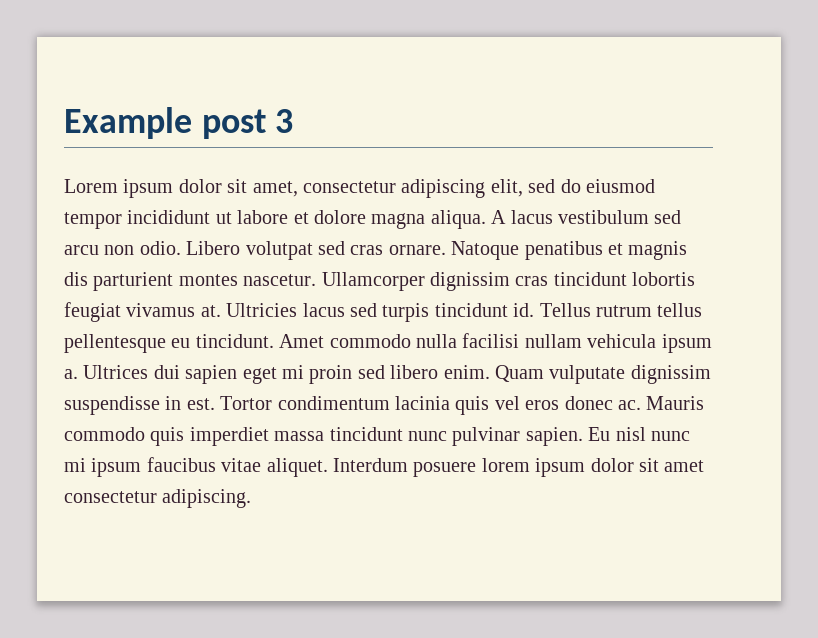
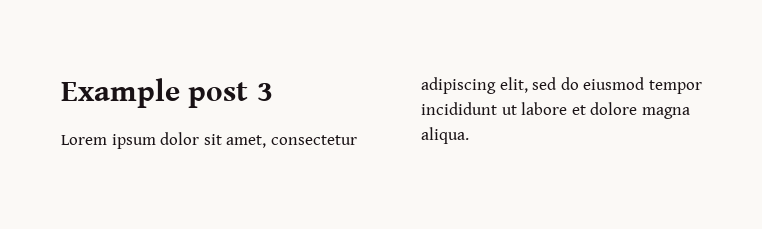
- A lacus vestibulum sed arcu non odio. Libero volutpat sed cras ornare. Natoque penatibus et magnis dis parturient montes nascetur. Ullamcorper dignissim cras tincidunt lobortis feugiat vivamus at. Ultricies lacus sed turpis tincidunt id. Tellus rutrum tellus pellentesque eu tincidunt. Amet commodo nulla facilisi nullam vehicula ipsum a. Ultrices dui sapien eget mi proin sed libero enim. Quam vulputate dignissim suspendisse in est. Tortor condimentum lacinia quis vel eros donec ac. Mauris commodo quis imperdiet massa tincidunt nunc pulvinar sapien. Eu nisl nunc mi ipsum faucibus vitae aliquet. Interdum posuere lorem ipsum dolor sit amet consectetur adipiscing.

